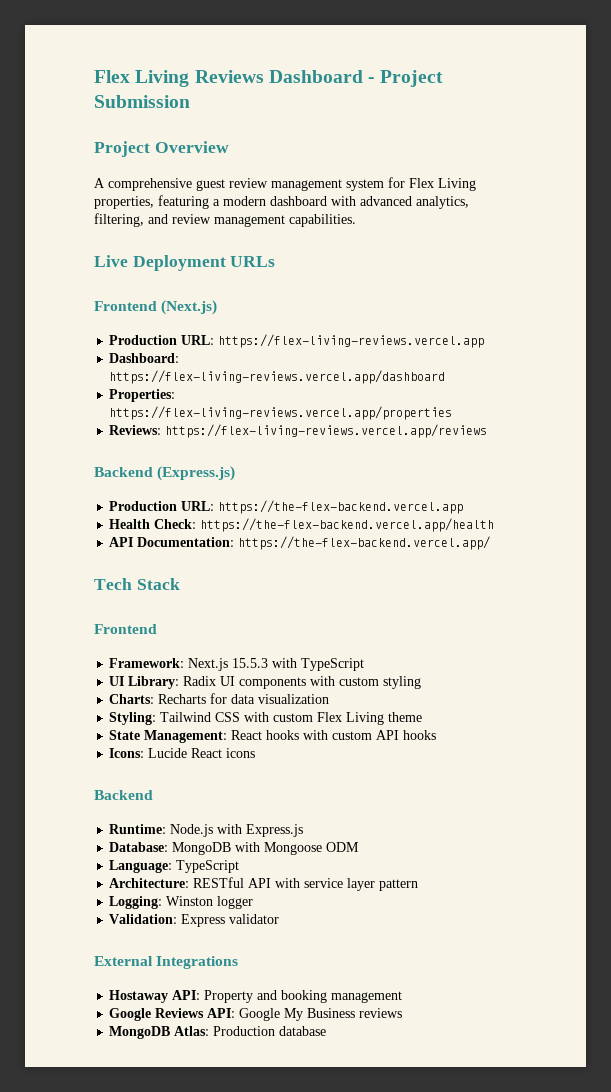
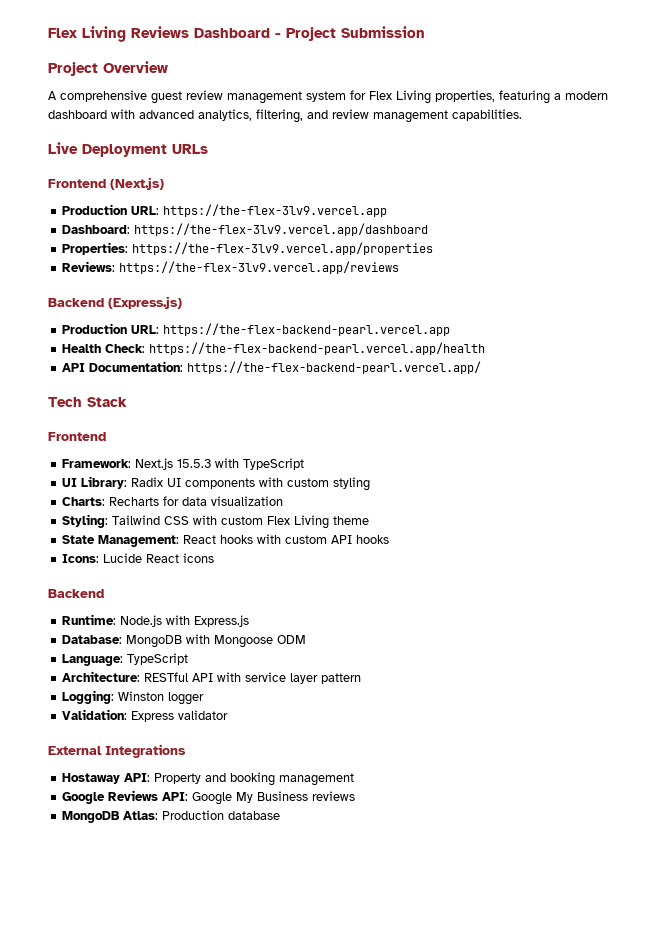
- Production URL: https://flex-living-reviews.vercel.app
+ Production URL: https://the-flex-3lv9.vercel.app
- Dashboard: https://flex-living-reviews.vercel.app/dashboard
+ Dashboard: https://the-flex-3lv9.vercel.app/dashboard
- Properties: https://flex-living-reviews.vercel.app/properties
+ Properties: https://the-flex-3lv9.vercel.app/properties
- Reviews: https://flex-living-reviews.vercel.app/reviews
+ Reviews: https://the-flex-3lv9.vercel.app/reviews
- Production URL: https://the-flex-backend.vercel.app
+ Production URL: https://the-flex-backend-pearl.vercel.app
- Health Check: https://the-flex-backend.vercel.app/health
+ Health Check: https://the-flex-backend-pearl.vercel.app/health
- API Documentation: https://the-flex-backend.vercel.app/
+ API Documentation: https://the-flex-backend-pearl.vercel.app/

